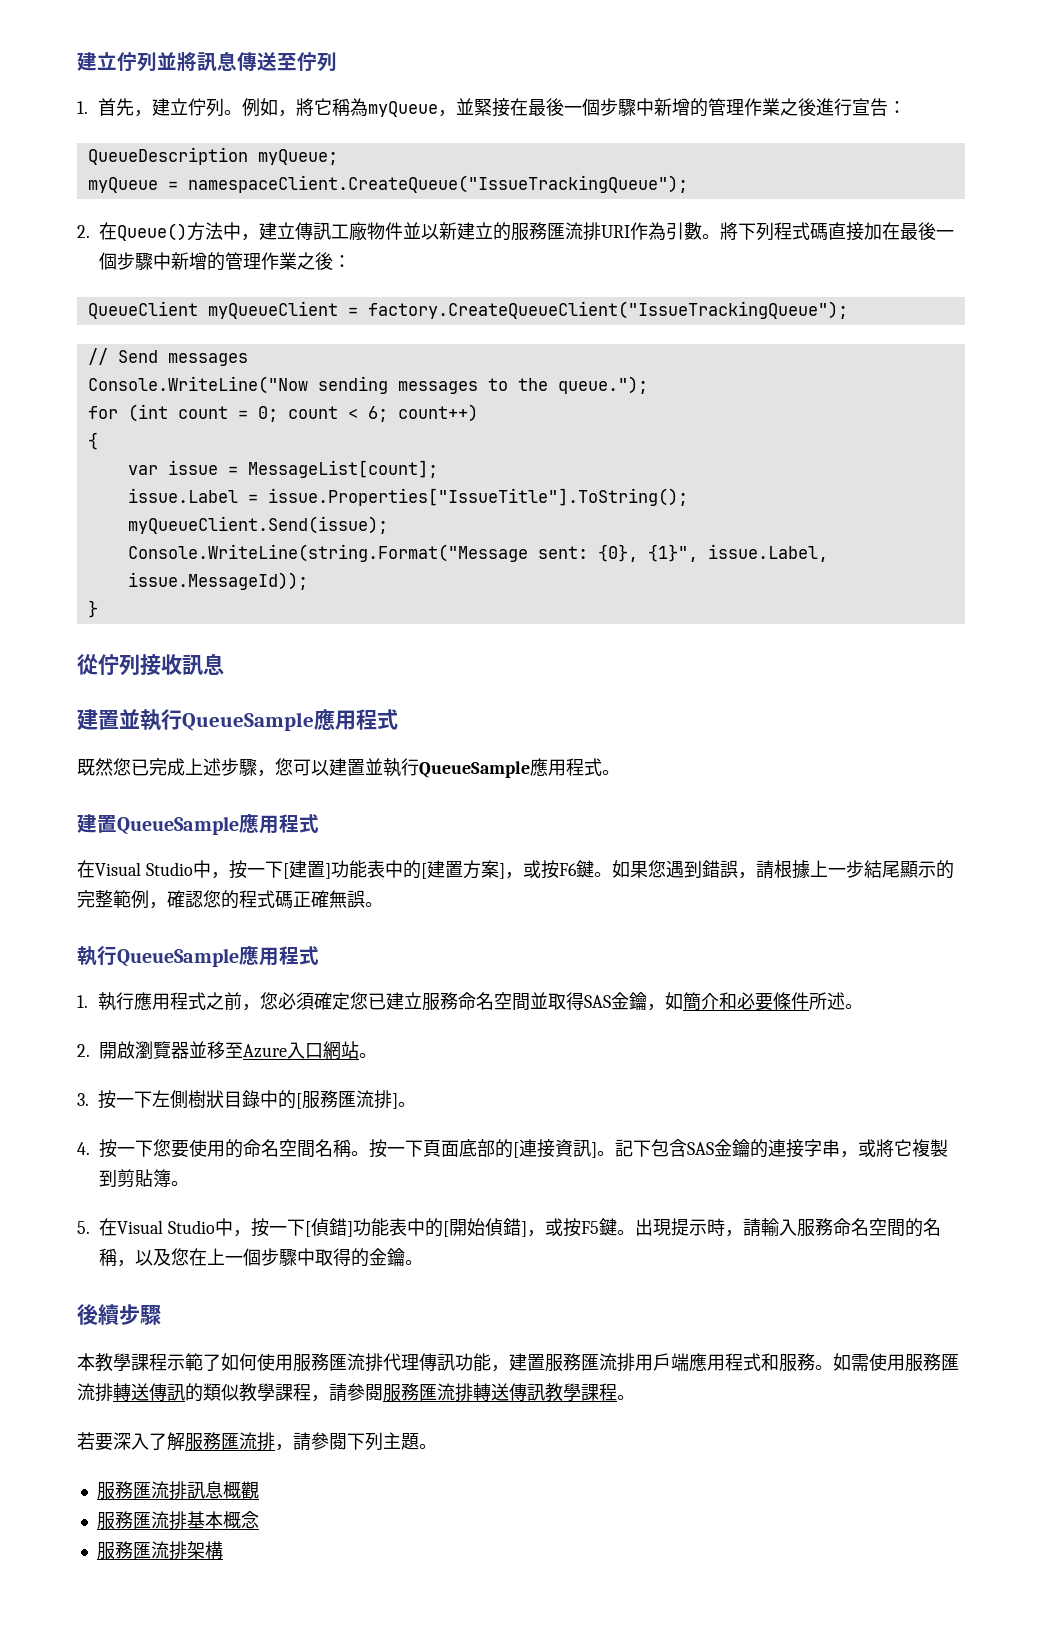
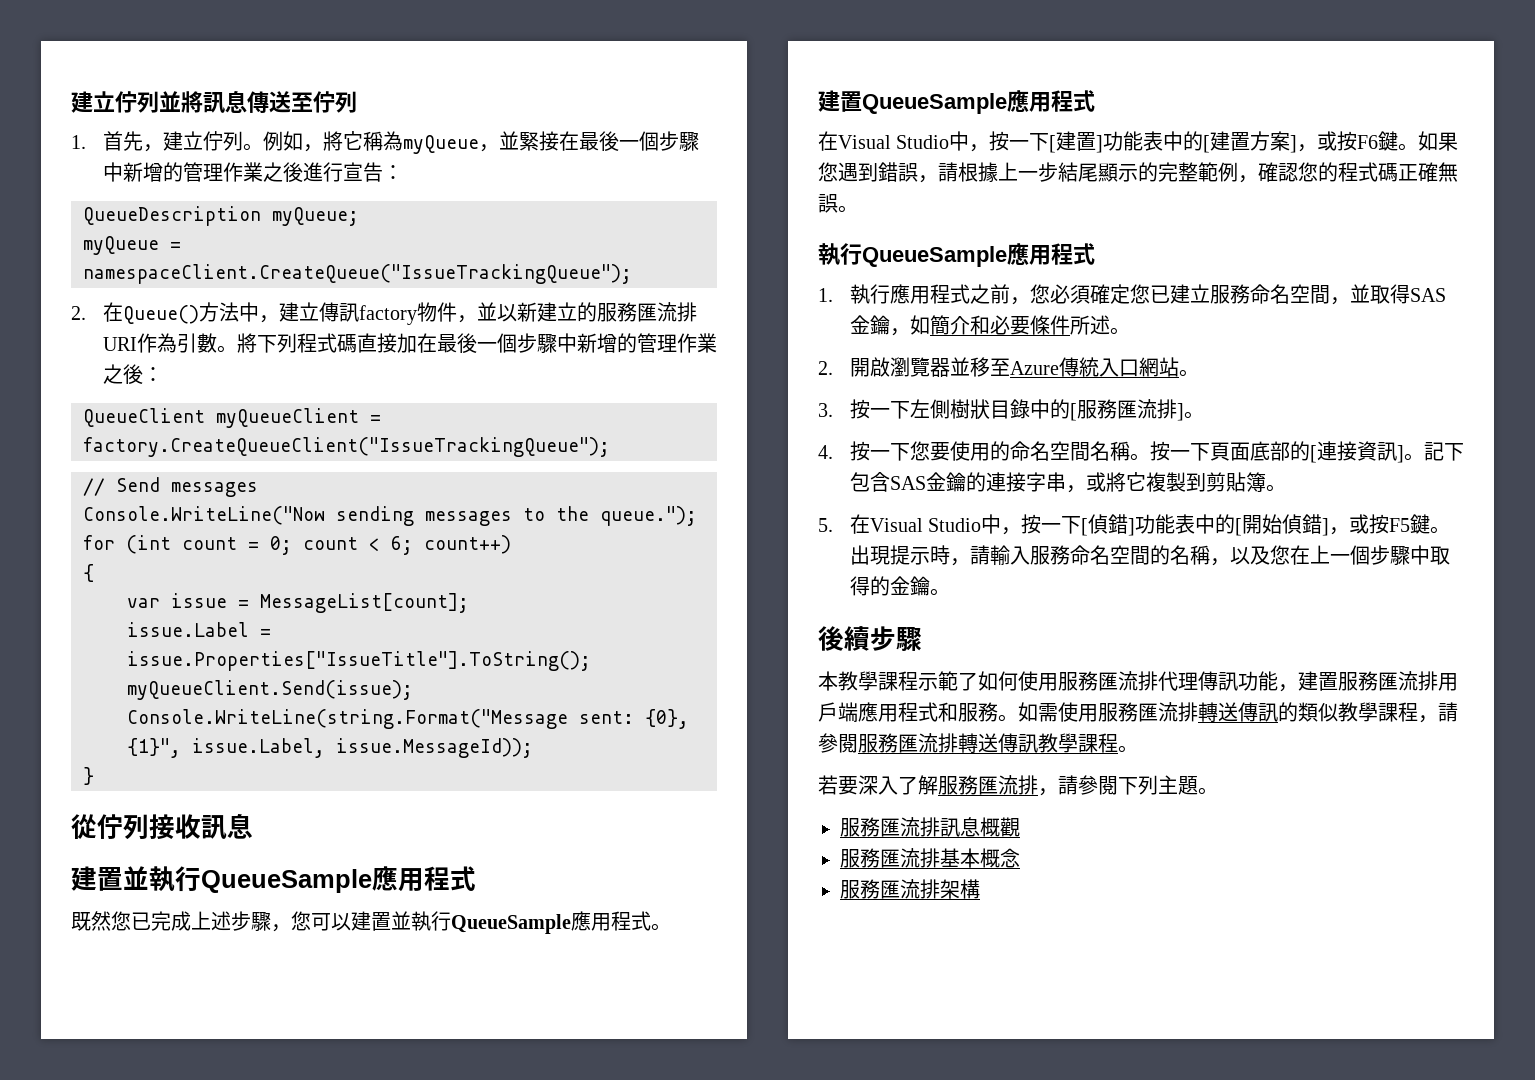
- 2.在Queue()方法中，建立傳訊工廠物件並以新建立的服務匯流排URI作為引數。
+ 2.在Queue()方法中，建立傳訊factory物件，並以新建立的服務匯流排URI作為引數。
- 1.執行應用程式之前，您必須確定您已建立服務命名空間並取得SAS金鑰，如簡介和必要條件所述。
+ 1.執行應用程式之前，您必須確定您已建立服務命名空間，並取得SAS金鑰，如簡介和必要條件所述。
- 2.開啟瀏覽器並移至Azure入口網站。
+ 2.開啟瀏覽器並移至Azure傳統入口網站。

